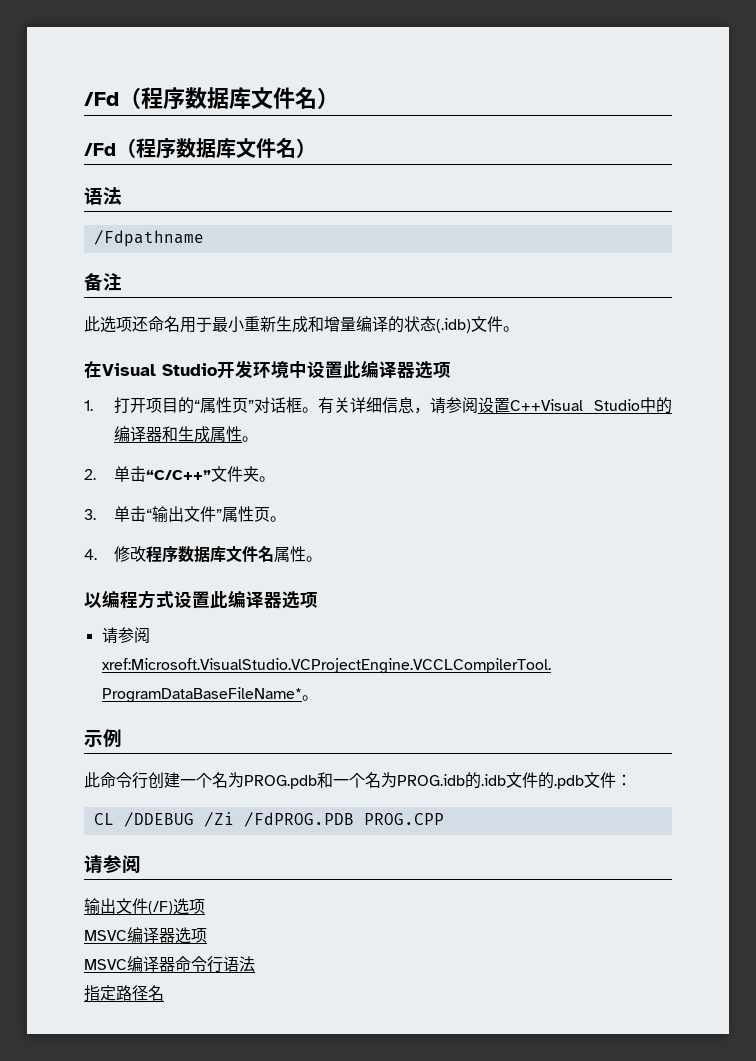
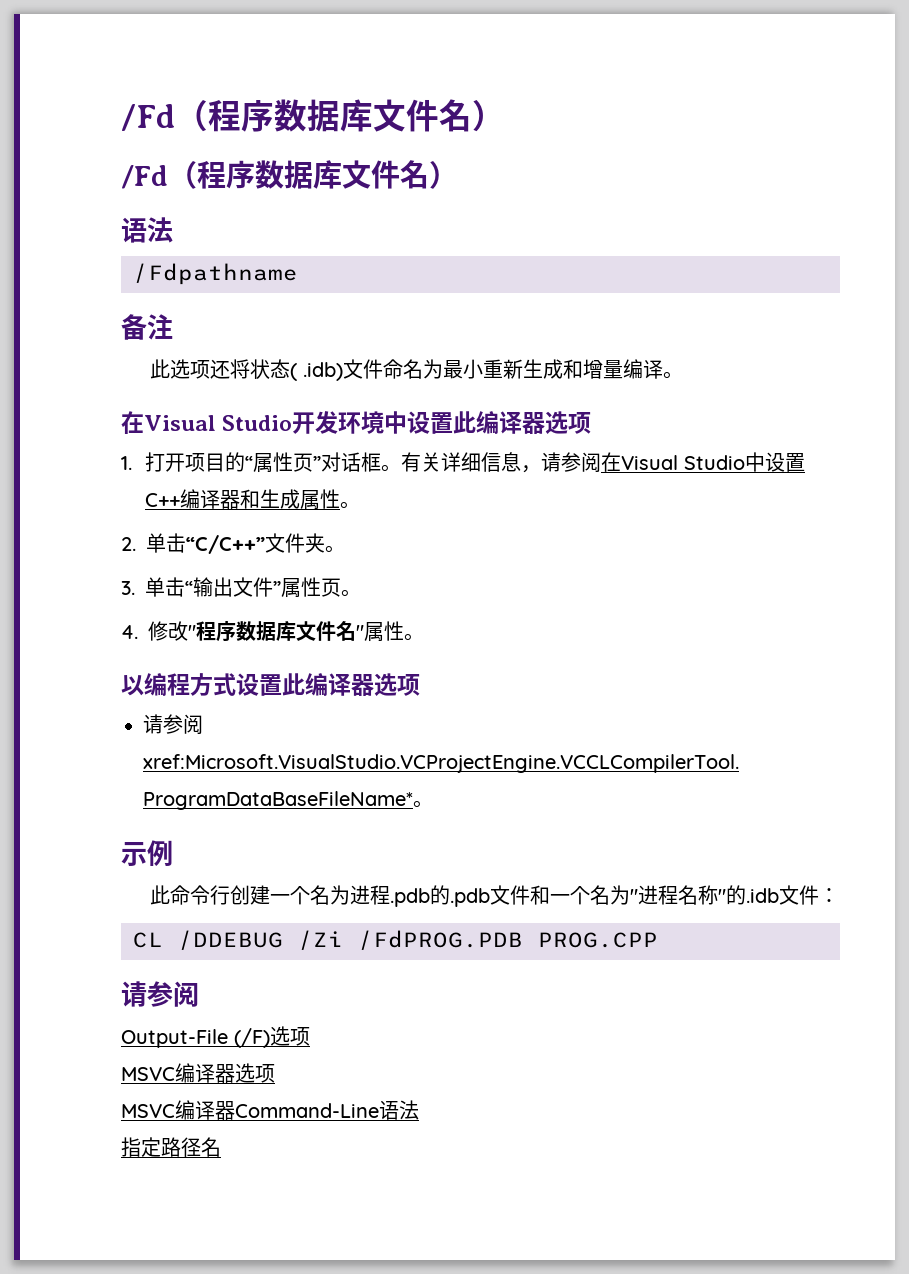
- 此选项还命名用于最小重新生成和增量编译的状态(.idb)文件。
+ 此选项还将状态( .idb)文件命名为最小重新生成和增量编译。
- 有关详细信息，请参阅设置C++Visual Studio中的编译器和生成属性。
+ 有关详细信息，请参阅在Visual Studio中设置C++编译器和生成属性。
- 4.修改程序数据库文件名属性。
+ 4.修改"程序数据库文件名"属性。
- 此命令行创建一个名为PROG.pdb和一个名为PROG.idb的.idb文件的.pdb文件：
+ 此命令行创建一个名为进程.pdb的.pdb文件和一个名为"进程名称"的.idb文件：
- 输出文件(/F)选项
+ Output-File (/F)选项
- MSVC编译器命令行语法
+ MSVC编译器Command-Line语法

